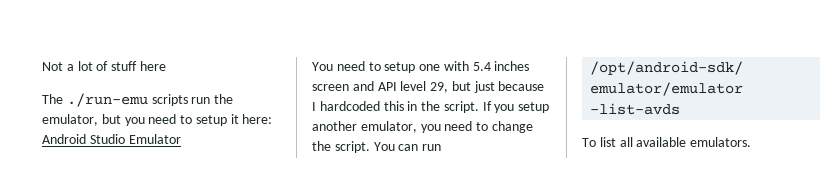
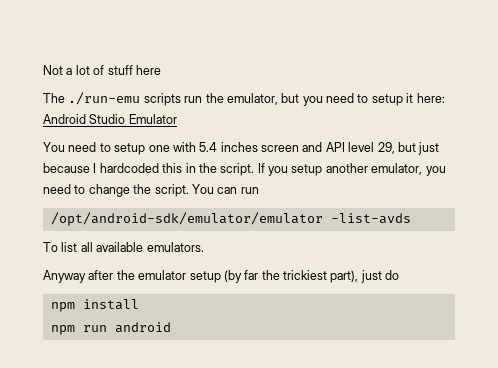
+ Anyway after the emulator setup (by far the trickiest part), just do
+ npm install
+ npm run android

